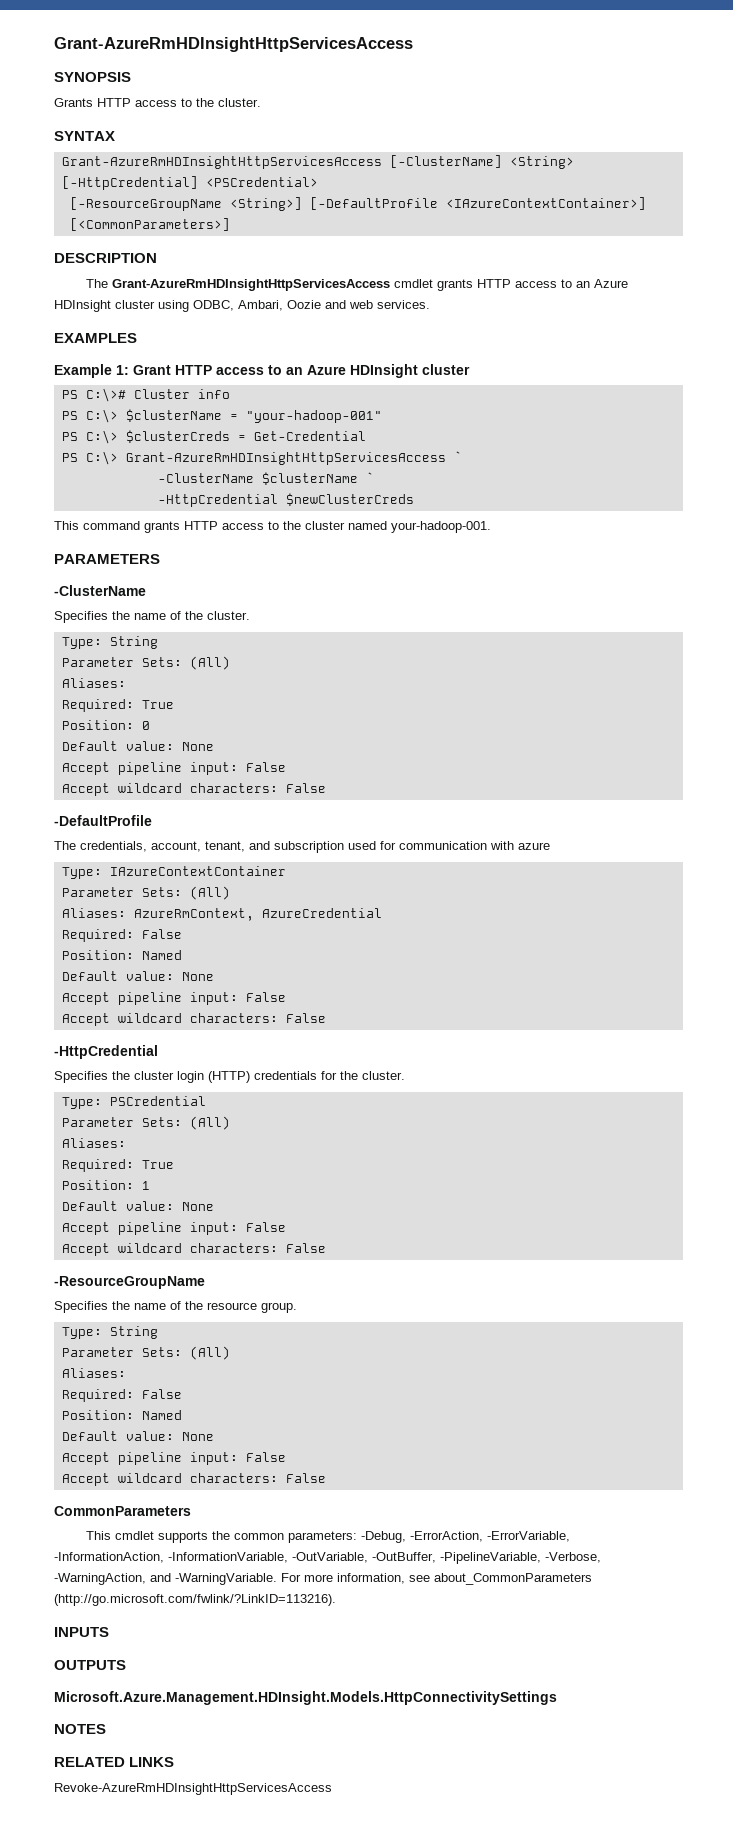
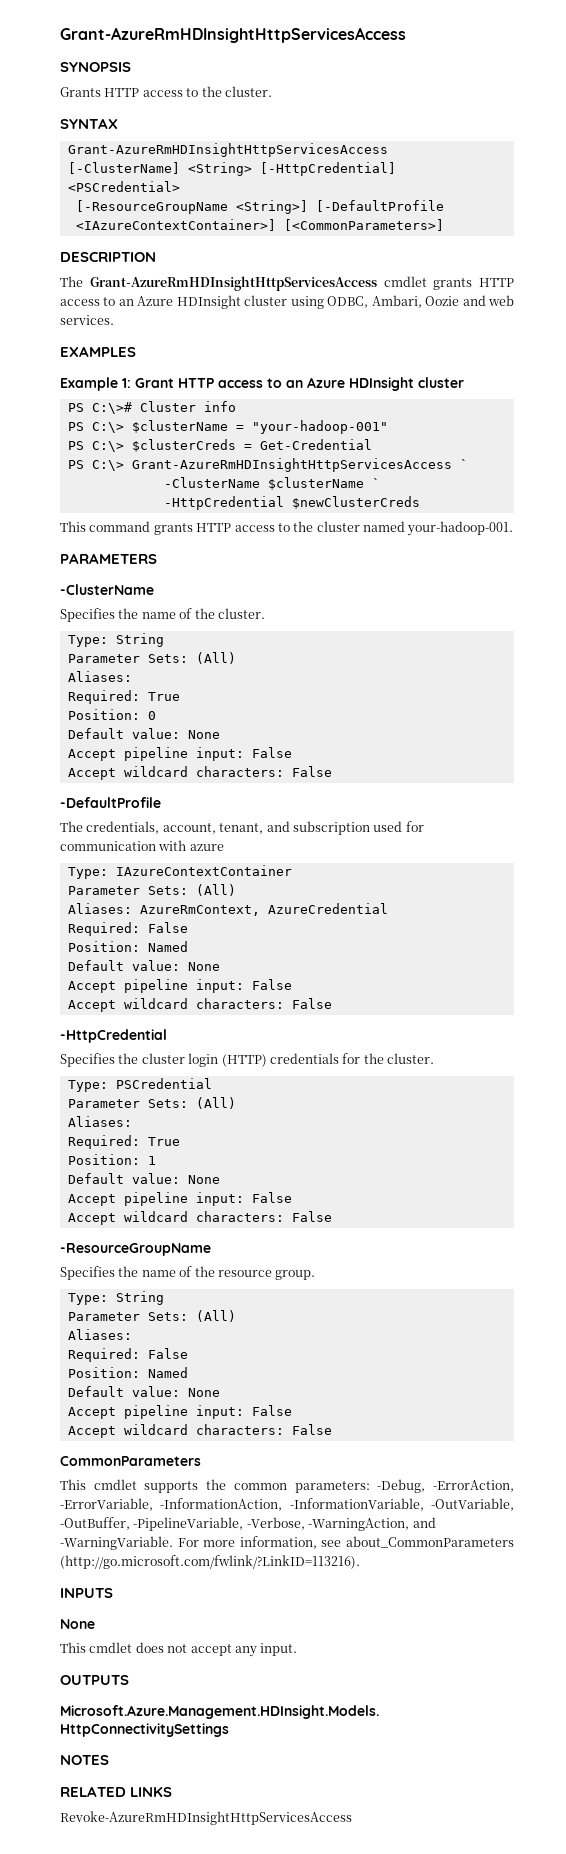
  INPUTS
+ None
+ This cmdlet does not accept any input.

